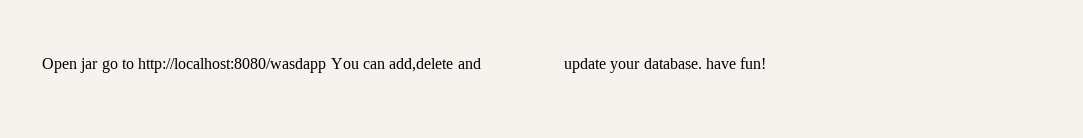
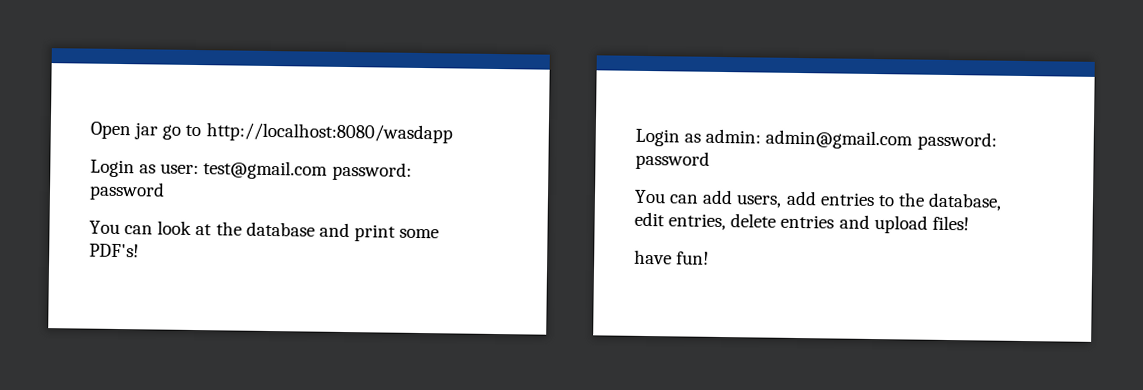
- Open jar go to http://localhost:8080/wasdapp You can add,delete and update your database. have fun!
+ Open jar go to http://localhost:8080/wasdapp
+ Login as user: test@gmail.com password: password
+ You can look at the database and print some PDF's!
+ Login as admin: admin@gmail.com password: password
+ You can add users, add entries to the database, edit entries, delete entries and upload files!
+ have fun!

